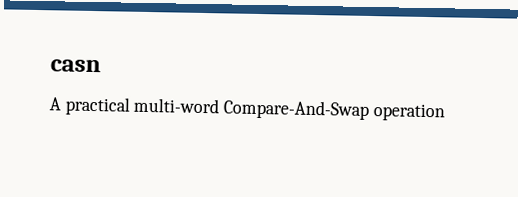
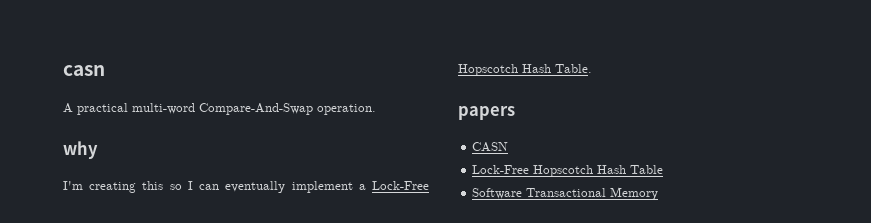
- A practical multi-word Compare-And-Swap operation
+ A practical multi-word Compare-And-Swap operation.
+ why
+ I'm creating this so I can eventually implement a Lock-Free Hopscotch Hash Table.
+ papers
+ CASN
+ Lock-Free Hopscotch Hash Table
+ Software Transactional Memory

